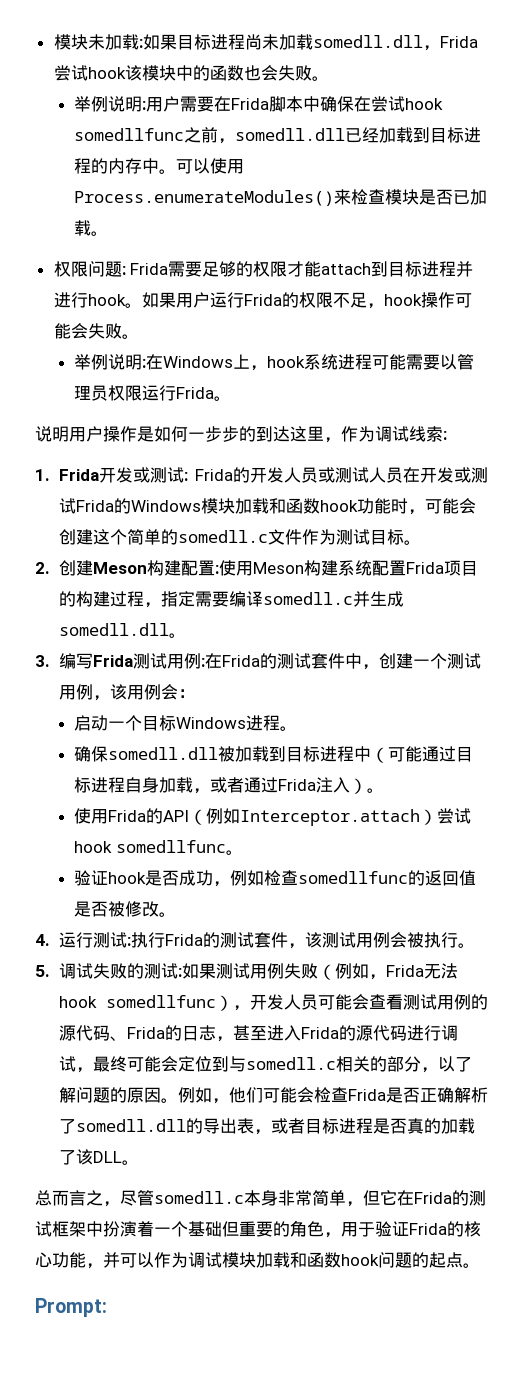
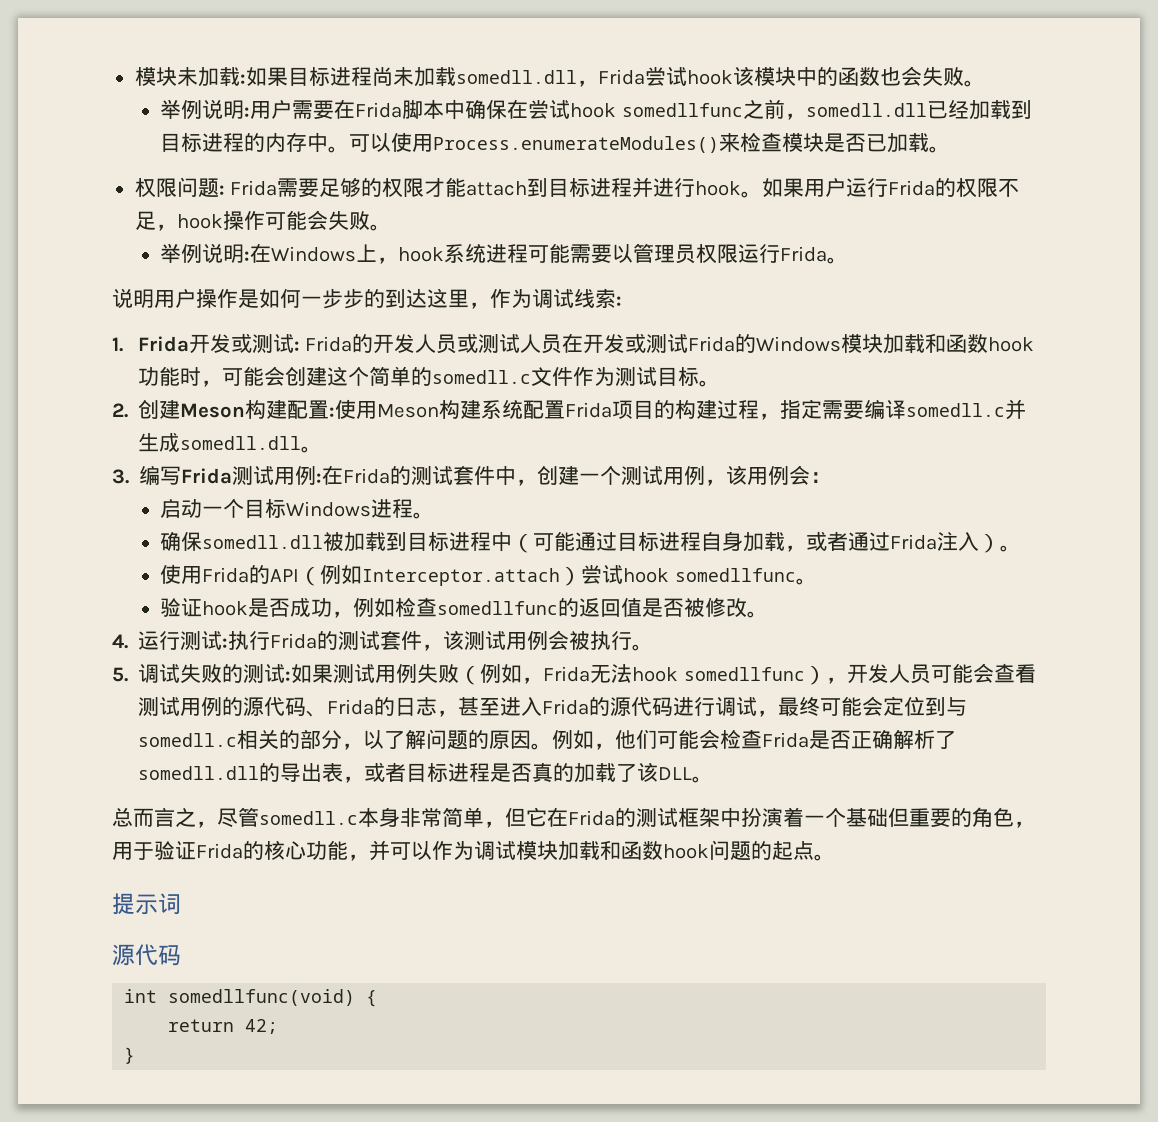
- Prompt:
+ 提示词
+ 源代码
+ int somedllfunc(void) {
+ return 42;
+ }

